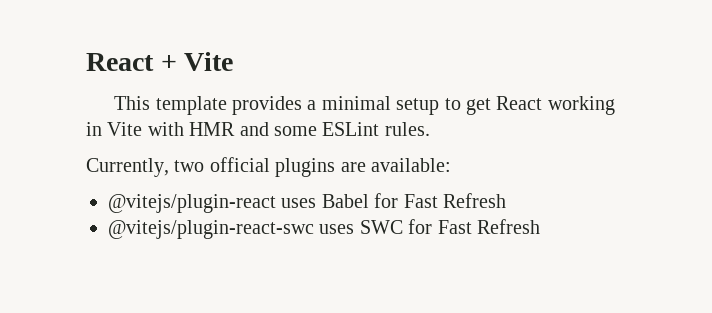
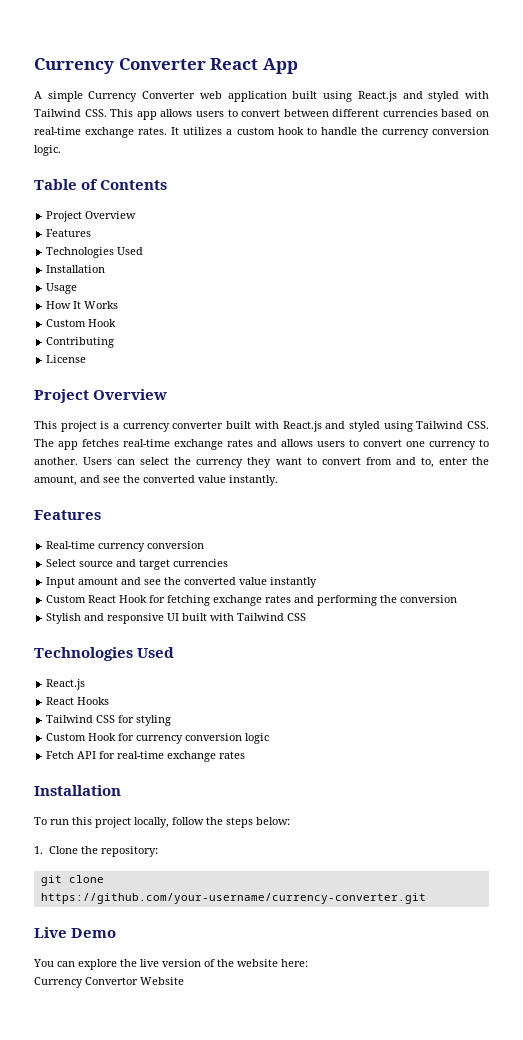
- React + Vite
- This template provides a minimal setup to get React working in Vite with HMR and some ESLint rules.
- Currently, two official plugins are available:
- @vitejs/plugin-react uses Babel for Fast Refresh
- @vitejs/plugin-react-swc uses SWC for Fast Refresh
+ Currency Converter React App
+ A simple Currency Converter web application built using React.js and styled with Tailwind CSS. This app allows users to convert between different currencies based on real-time exchange rates. It utilizes a custom hook to handle the currency conversion logic.
+ Table of Contents
+ Project Overview
+ Features
+ Technologies Used
+ Installation
+ Usage
+ How It Works
+ Custom Hook
+ Contributing
+ License
+ Project Overview
+ This project is a currency converter built with React.js and styled using Tailwind CSS. The app fetches real-time exchange rates and allows users to convert one currency to another. Users can select the currency they want to convert from and to, enter the amount, and see the converted value instantly.
+ Features
+ Real-time currency conversion
+ Select source and target currencies
+ Input amount and see the converted value instantly
+ Custom React Hook for fetching exchange rates and performing the conversion
+ Stylish and responsive UI built with Tailwind CSS
+ Technologies Used
+ React.js
+ React Hooks
+ Tailwind CSS for styling
+ Custom Hook for currency conversion logic
+ Fetch API for real-time exchange rates
+ Installation
+ To run this project locally, follow the steps below:
+ 1. Clone the repository:
+ git clone https://github.com/your-username/currency-converter.git
+ Live Demo
+ You can explore the live version of the website here:
+ Currency Convertor Website

